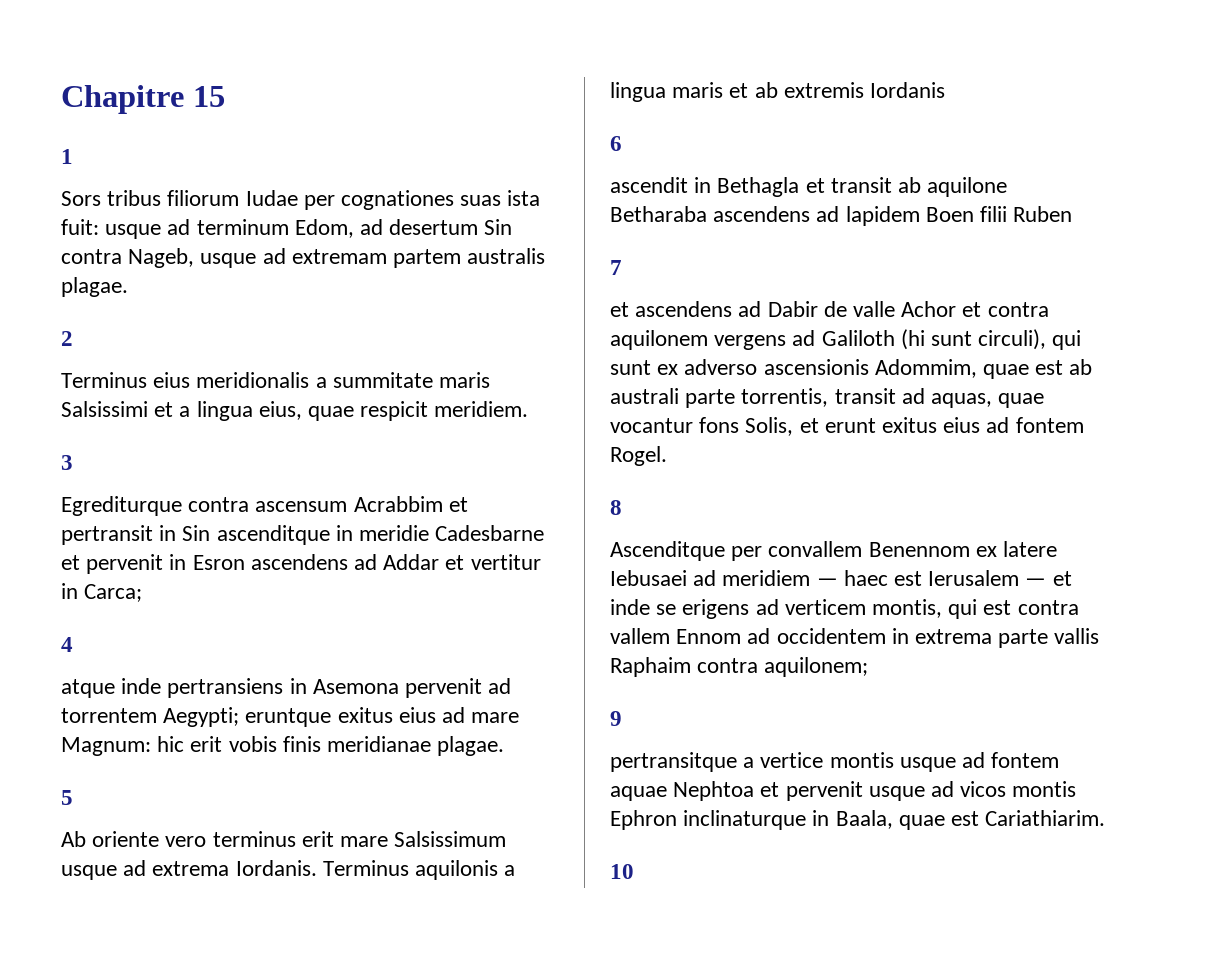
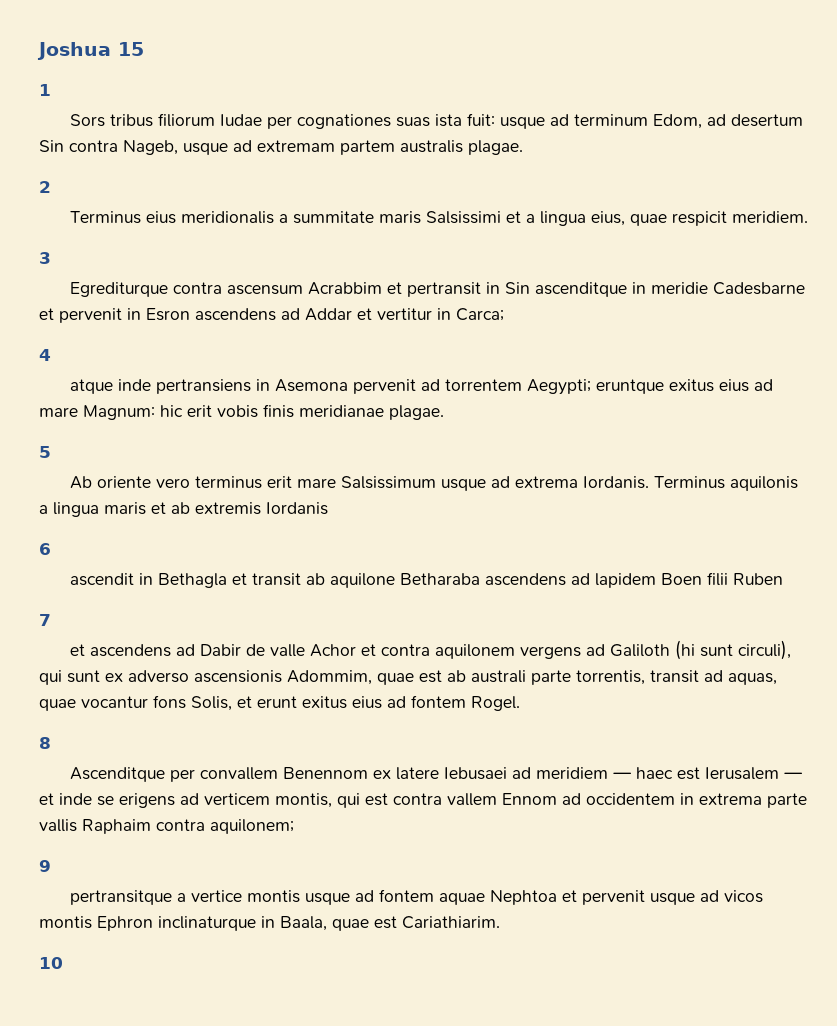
- Chapitre 15
+ Joshua 15

